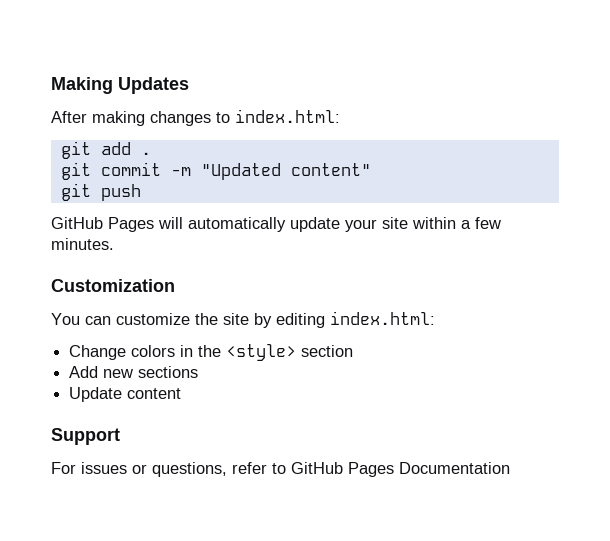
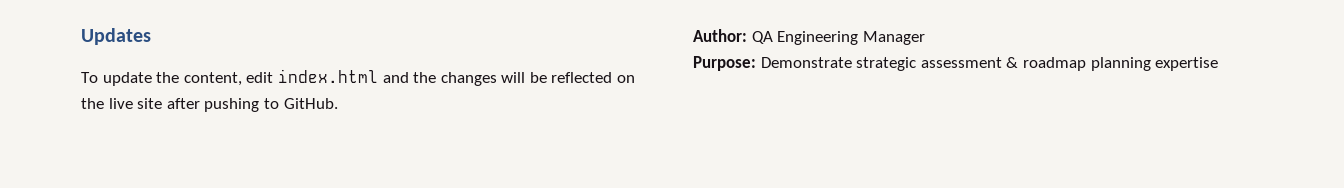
- Making Updates
+ Updates
- After making changes to index.html:
- git add .
- git commit -m "Updated content"
- git push
- GitHub Pages will automatically update your site within a few minutes.
- Customization
- You can customize the site by editing index.html:
- Change colors in the <style> section
- Add new sections
- Update content
- Support
- For issues or questions, refer to GitHub Pages Documentation
+ To update the content, edit index.html and the changes will be reflected on the live site after pushing to GitHub.
+ Author: QA Engineering Manager
+ Purpose: Demonstrate strategic assessment & roadmap planning expertise

